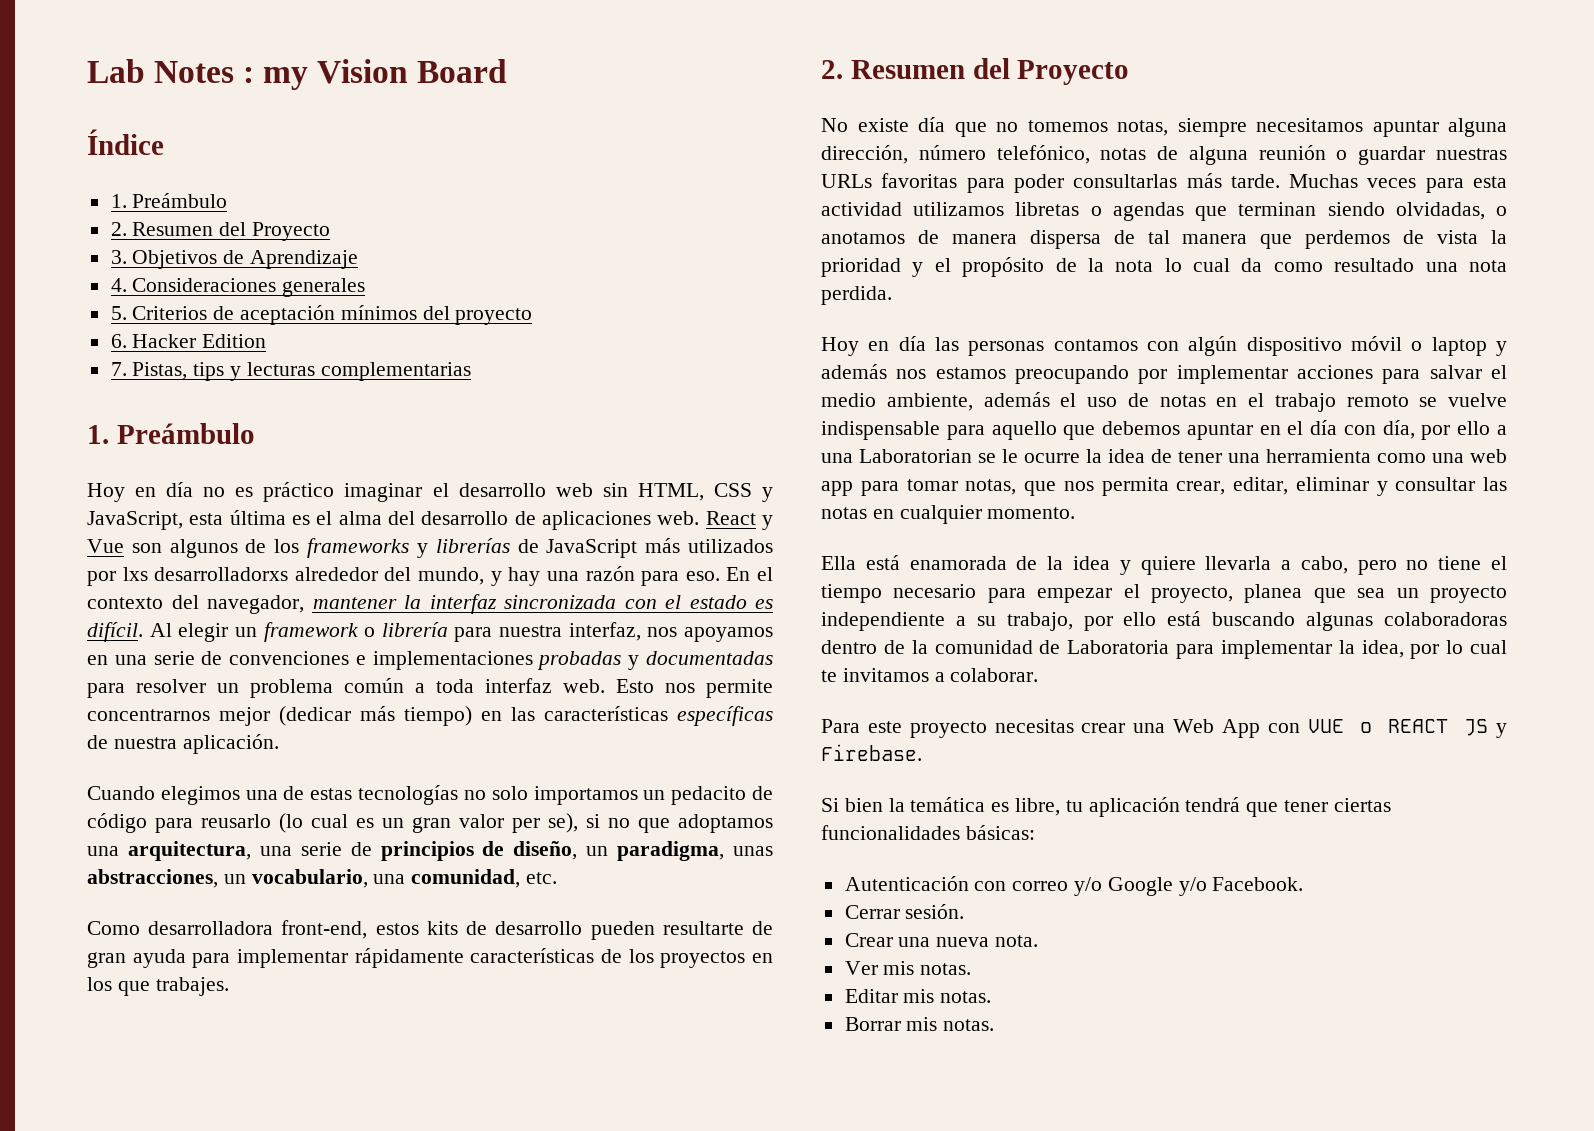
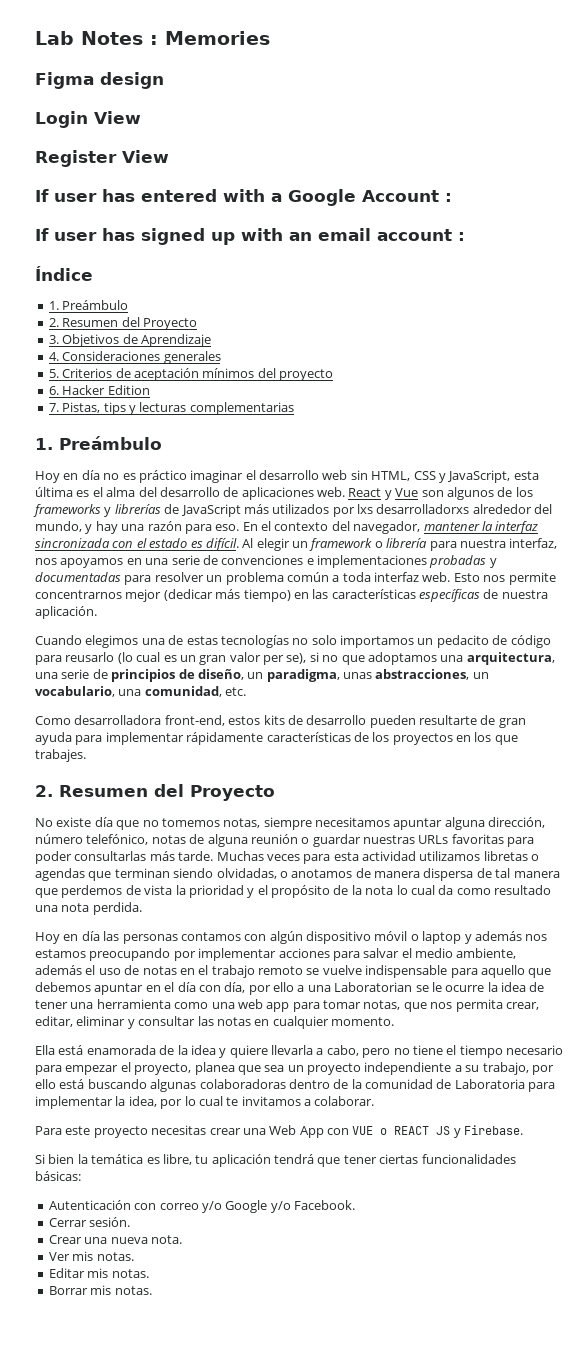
- Lab Notes : my Vision Board
+ Lab Notes : Memories
+ Figma design
+ Login View
+ Register View
+ If user has entered with a Google Account :
+ If user has signed up with an email account :

